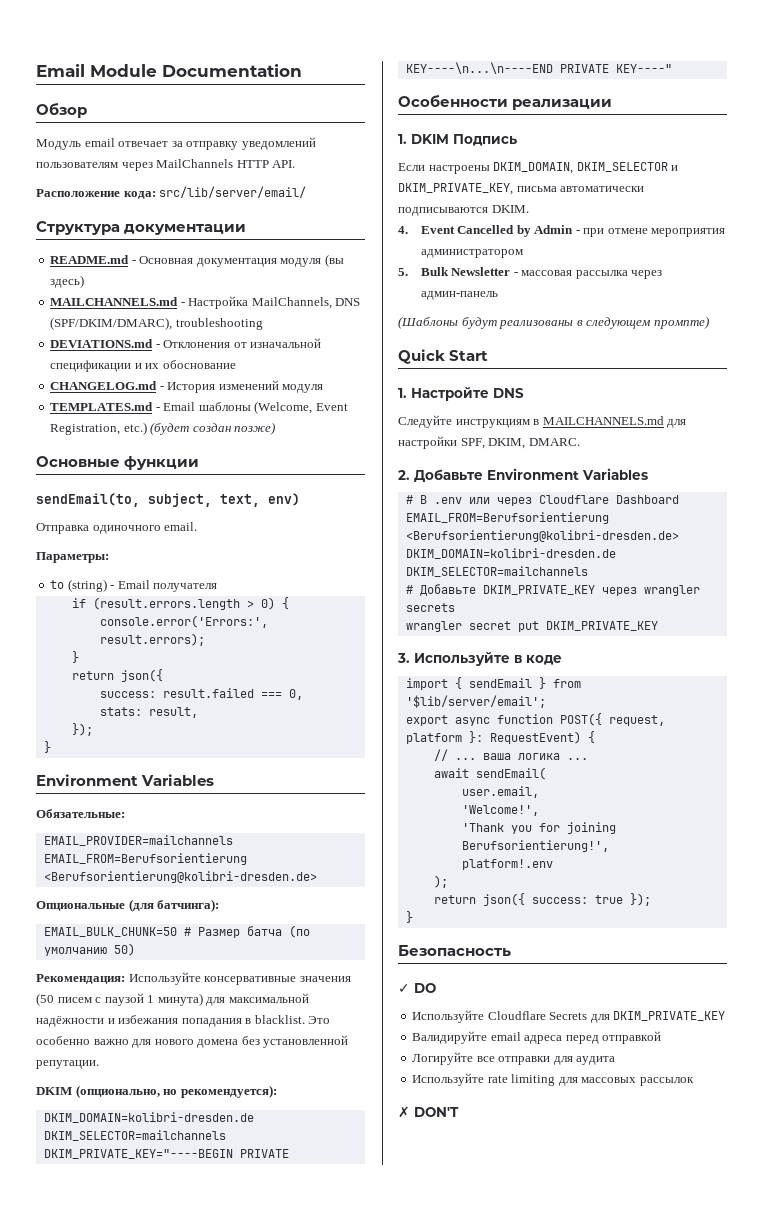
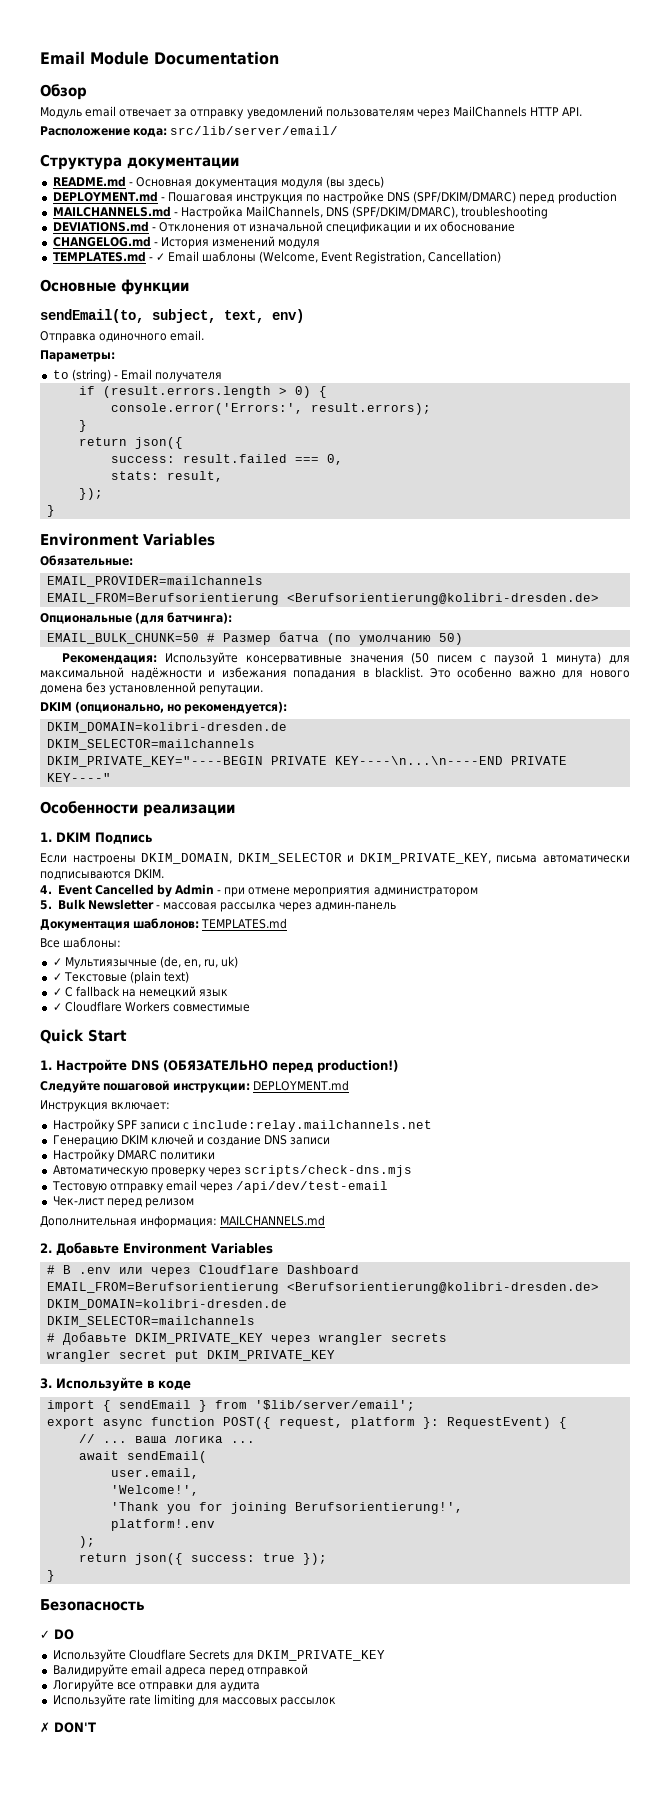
+ DEPLOYMENT.md - Пошаговая инструкция по настройке DNS (SPF/DKIM/DMARC) перед production
- TEMPLATES.md - Email шаблоны (Welcome, Event Registration, etc.) (будет создан позже)
+ TEMPLATES.md - ✓ Email шаблоны (Welcome, Event Registration, Cancellation)
- (Шаблоны будут реализованы в следующем промпте)
+ Документация шаблонов: TEMPLATES.md
+ Все шаблоны:
+ ✓ Мультиязычные (de, en, ru, uk)
+ ✓ Текстовые (plain text)
+ ✓ С fallback на немецкий язык
+ ✓ Cloudflare Workers совместимые
- 1. Настройте DNS
- Следуйте инструкциям в MAILCHANNELS.md для настройки SPF, DKIM, DMARC.
+ 1. Настройте DNS (ОБЯЗАТЕЛЬНО перед production!)
+ Следуйте пошаговой инструкции: DEPLOYMENT.md
+ Инструкция включает:
+ Настройку SPF записи с include:relay.mailchannels.net
+ Генерацию DKIM ключей и создание DNS записи
+ Настройку DMARC политики
+ Автоматическую проверку через scripts/check-dns.mjs
+ Тестовую отправку email через /api/dev/test-email
+ Чек-лист перед релизом
+ Дополнительная информация: MAILCHANNELS.md

